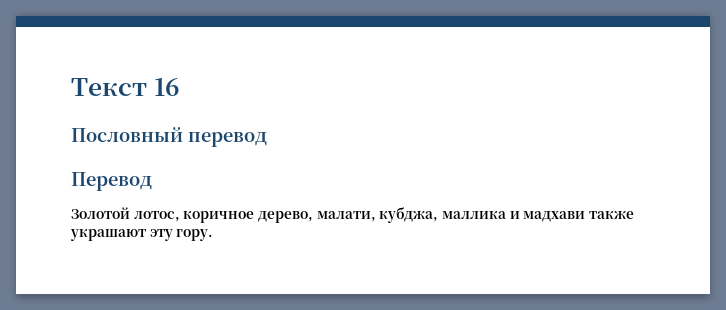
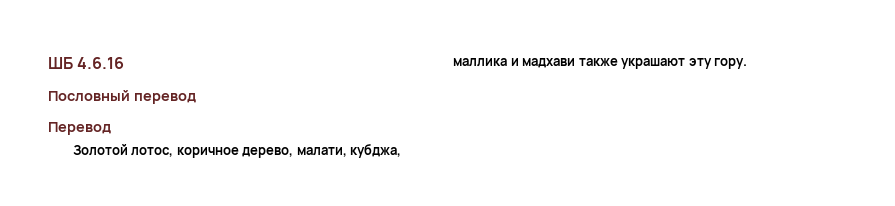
- Текст 16
+ ШБ 4.6.16

